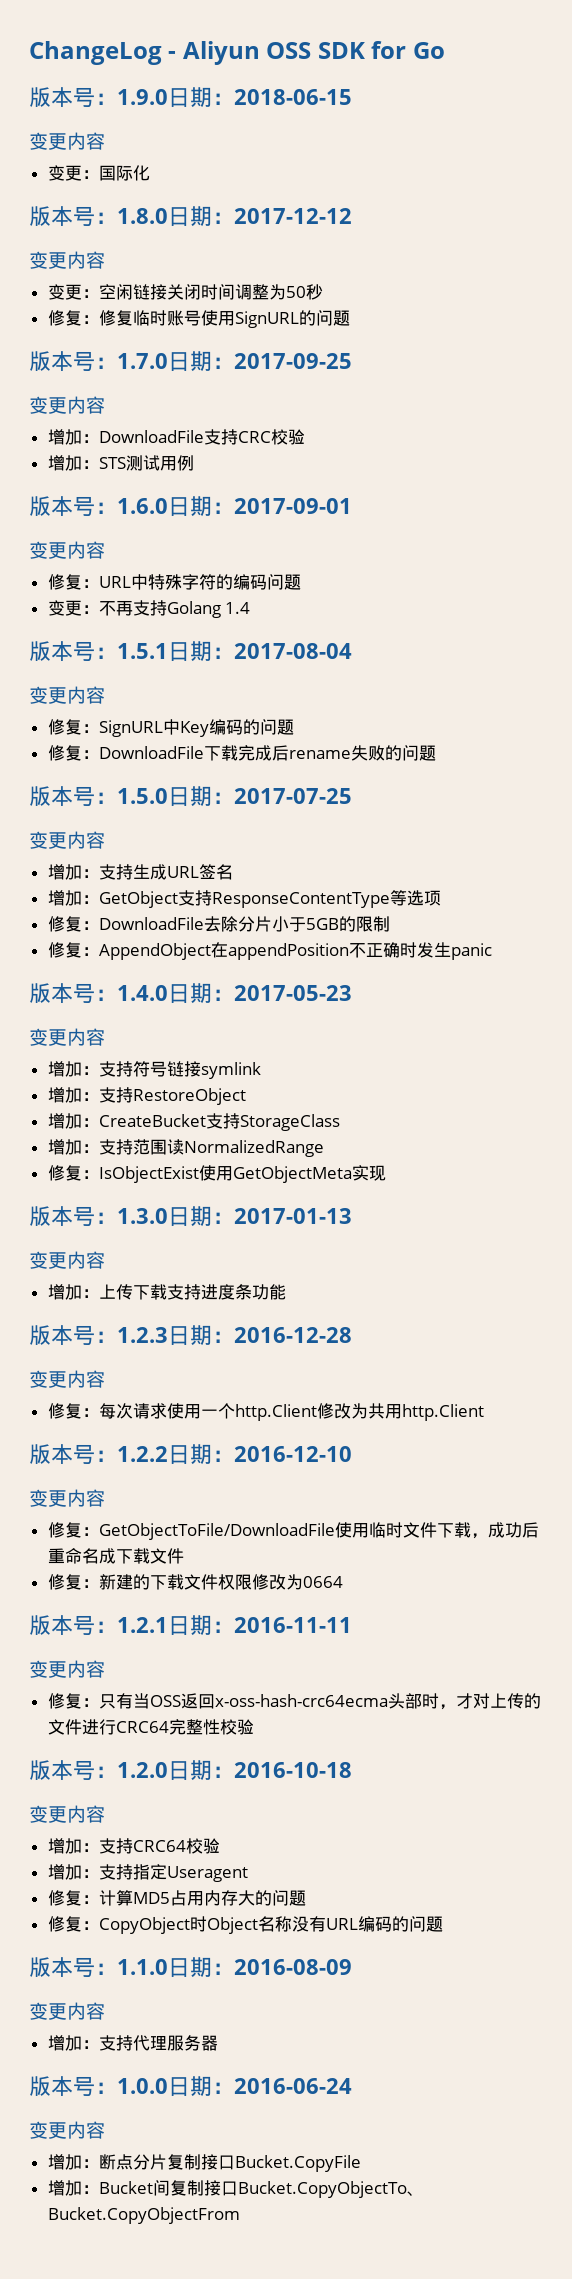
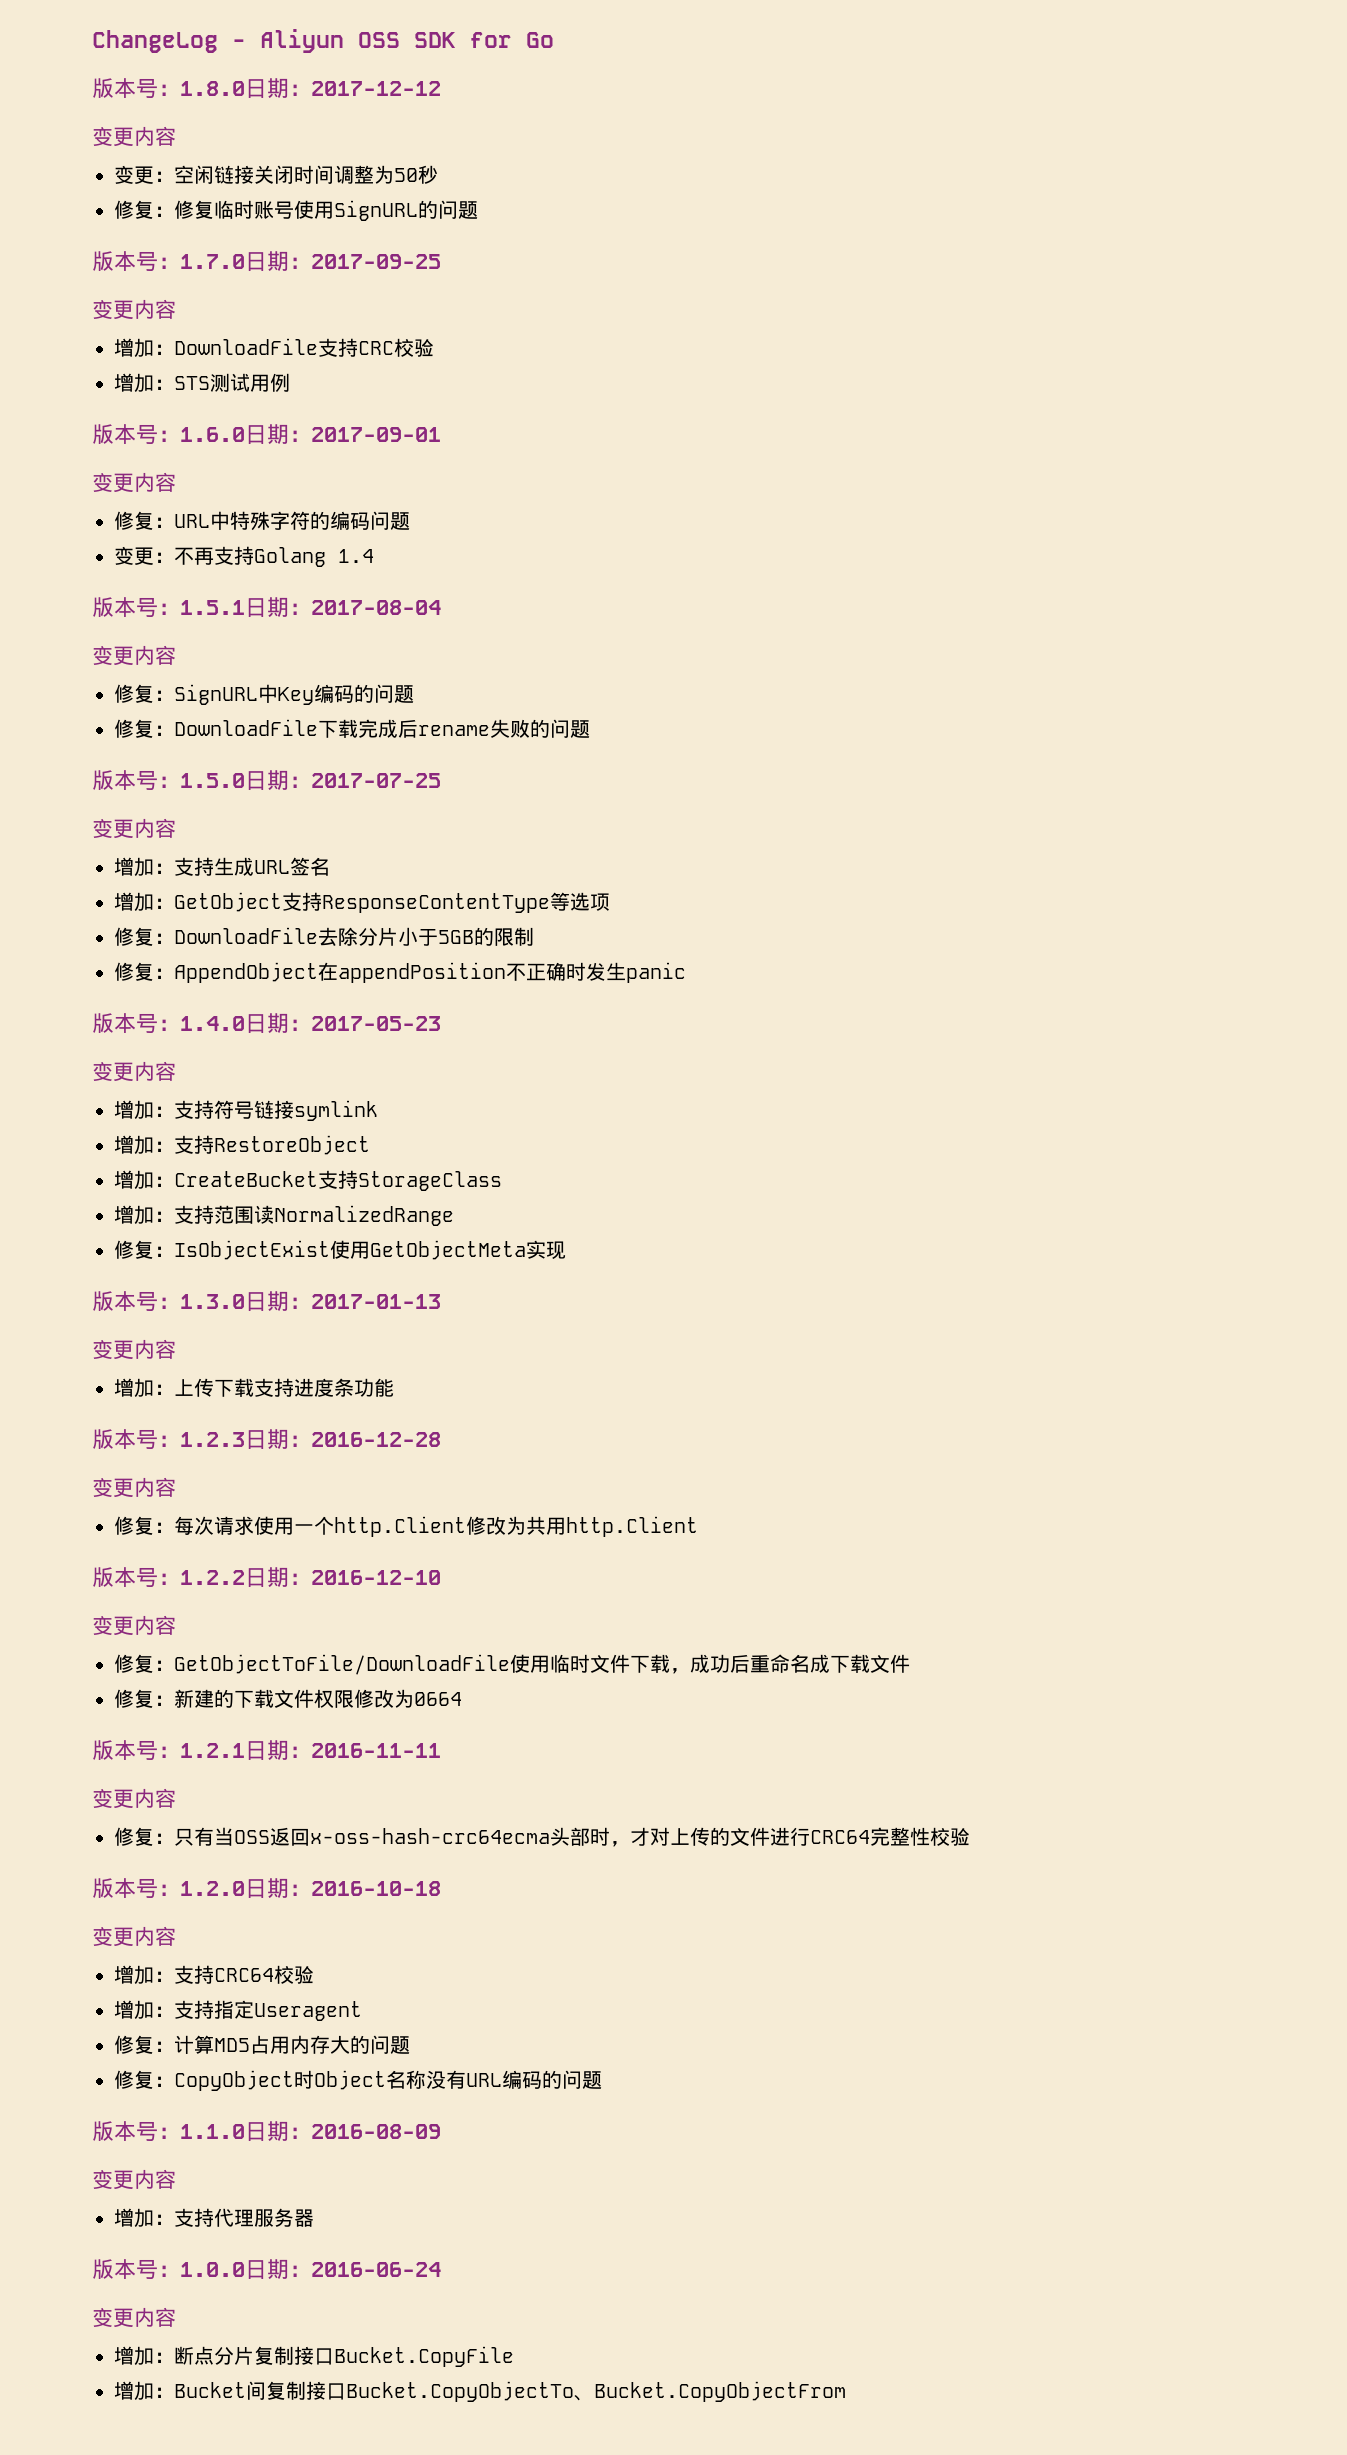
- 版本号：1.9.0日期：2018-06-15
- 变更内容
- 变更：国际化

